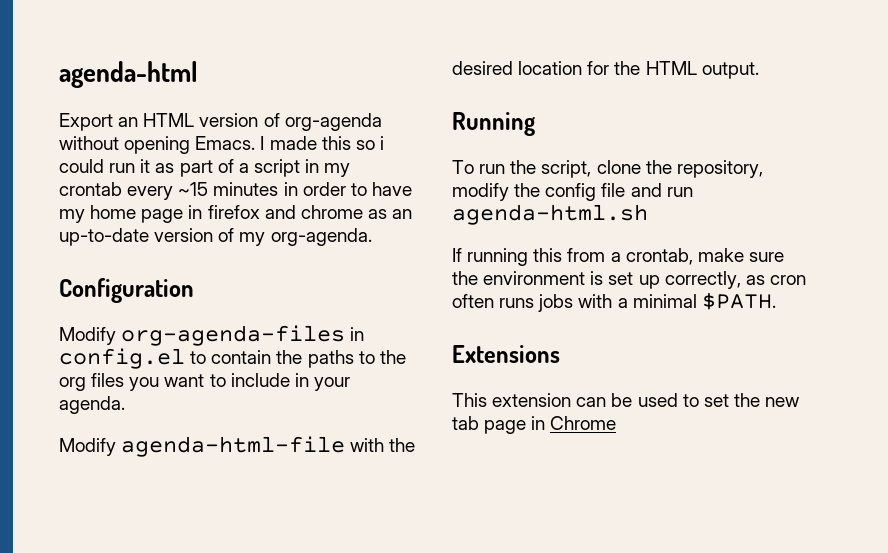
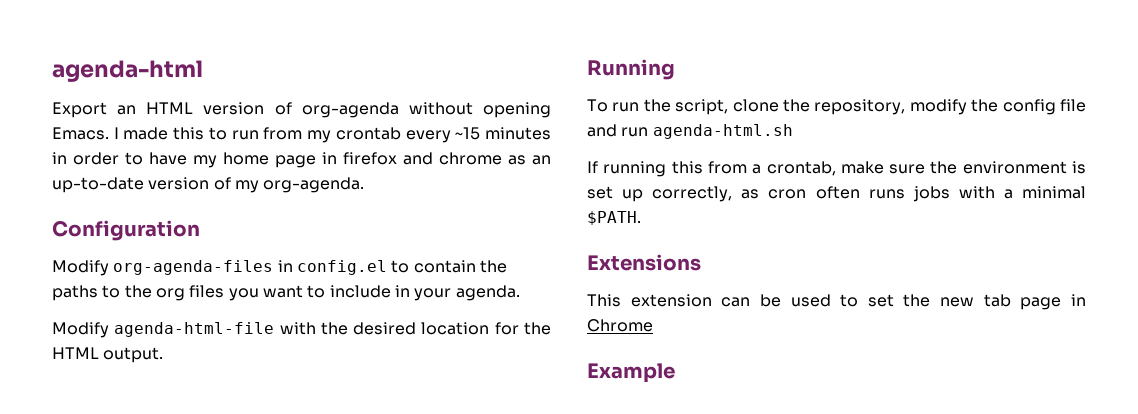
- I made this so i could run it as part of a script in my crontab every ~15 minutes in order to have my home page in firefox and chrome as an up-to-date version of my org-agenda.
+ I made this to run from my crontab every ~15 minutes in order to have my home page in firefox and chrome as an up-to-date version of my org-agenda.
+ Example

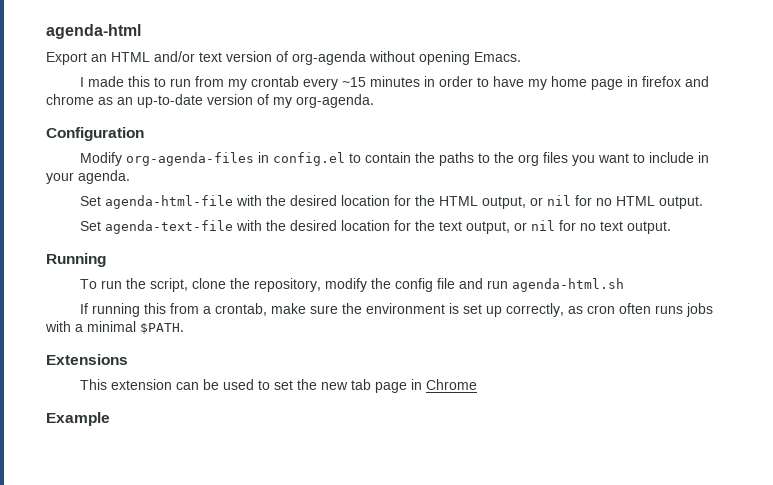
- Export an HTML version of org-agenda without opening Emacs. I made this to run from my crontab every ~15 minutes in order to have my home page in firefox and chrome as an up-to-date version of my org-agenda.
+ Export an HTML and/or text version of org-agenda without opening Emacs.
+ I made this to run from my crontab every ~15 minutes in order to have my home page in firefox and chrome as an up-to-date version of my org-agenda.
- Modify agenda-html-file with the desired location for the HTML output.
+ Set agenda-html-file with the desired location for the HTML output, or nil for no HTML output.
+ Set agenda-text-file with the desired location for the text output, or nil for no text output.

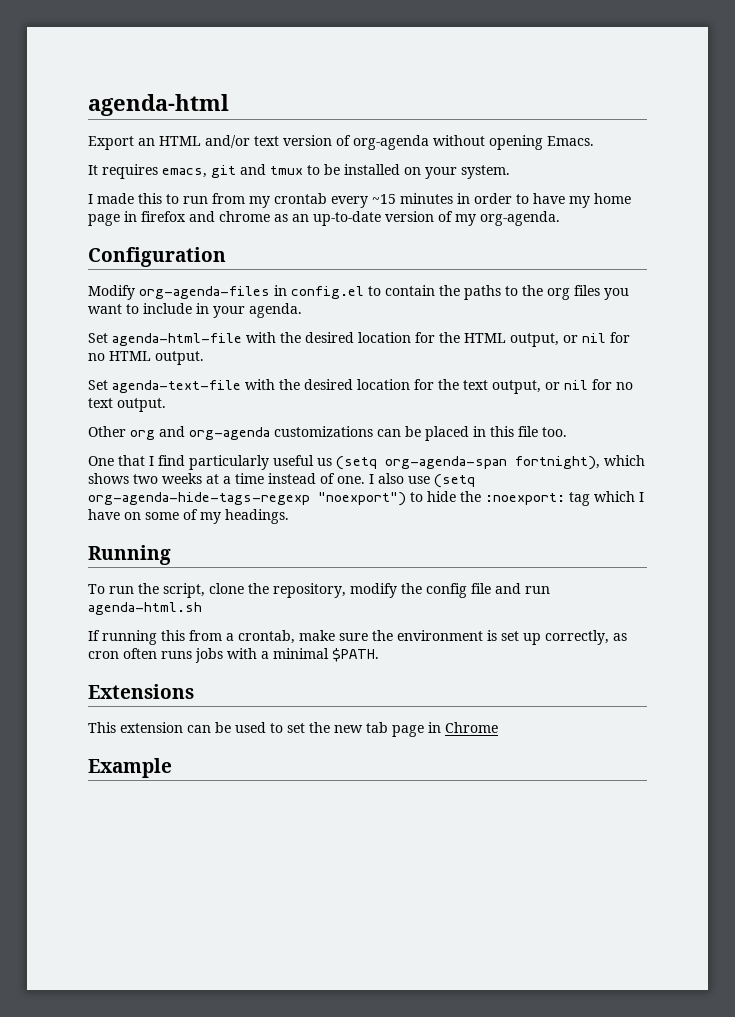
+ It requires emacs, git and tmux to be installed on your system.
+ Other org and org-agenda customizations can be placed in this file too.
+ One that I find particularly useful us (setq org-agenda-span fortnight), which shows two weeks at a time instead of one. I also use (setq org-agenda-hide-tags-regexp "noexport") to hide the :noexport: tag which I have on some of my headings.

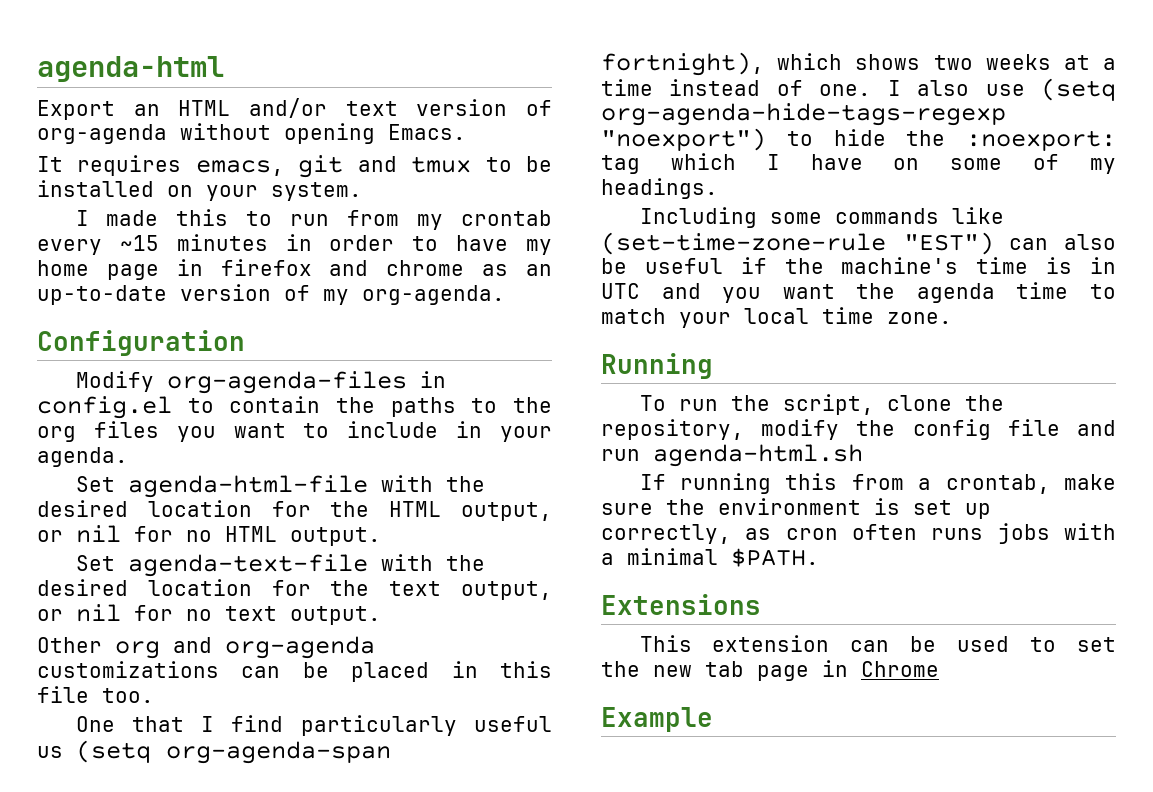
+ Including some commands like (set-time-zone-rule "EST") can also be useful if the machine's time is in UTC and you want the agenda time to match your local time zone.

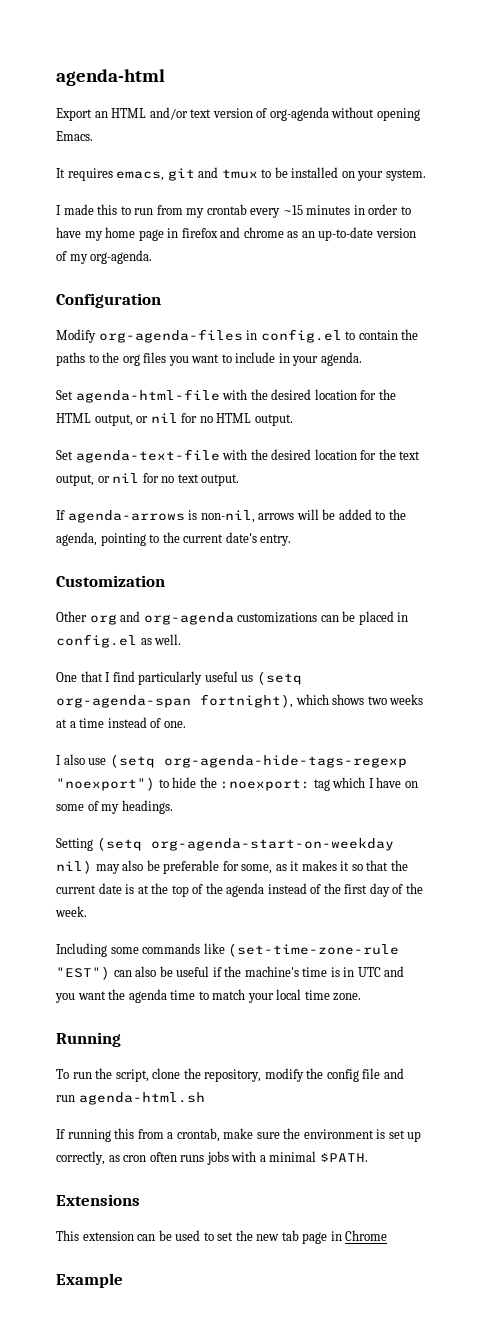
+ If agenda-arrows is non-nil, arrows will be added to the agenda, pointing to the current date's entry.
+ Customization
- Other org and org-agenda customizations can be placed in this file too.
+ Other org and org-agenda customizations can be placed in config.el as well.
- One that I find particularly useful us (setq org-agenda-span fortnight), which shows two weeks at a time instead of one. I also use (setq org-agenda-hide-tags-regexp "noexport") to hide the :noexport: tag which I have on some of my headings.
+ One that I find particularly useful us (setq org-agenda-span fortnight), which shows two weeks at a time instead of one.
+ I also use (setq org-agenda-hide-tags-regexp "noexport") to hide the :noexport: tag which I have on some of my headings.
+ Setting (setq org-agenda-start-on-weekday nil) may also be preferable for some, as it makes it so that the current date is at the top of the agenda instead of the first day of the week.

